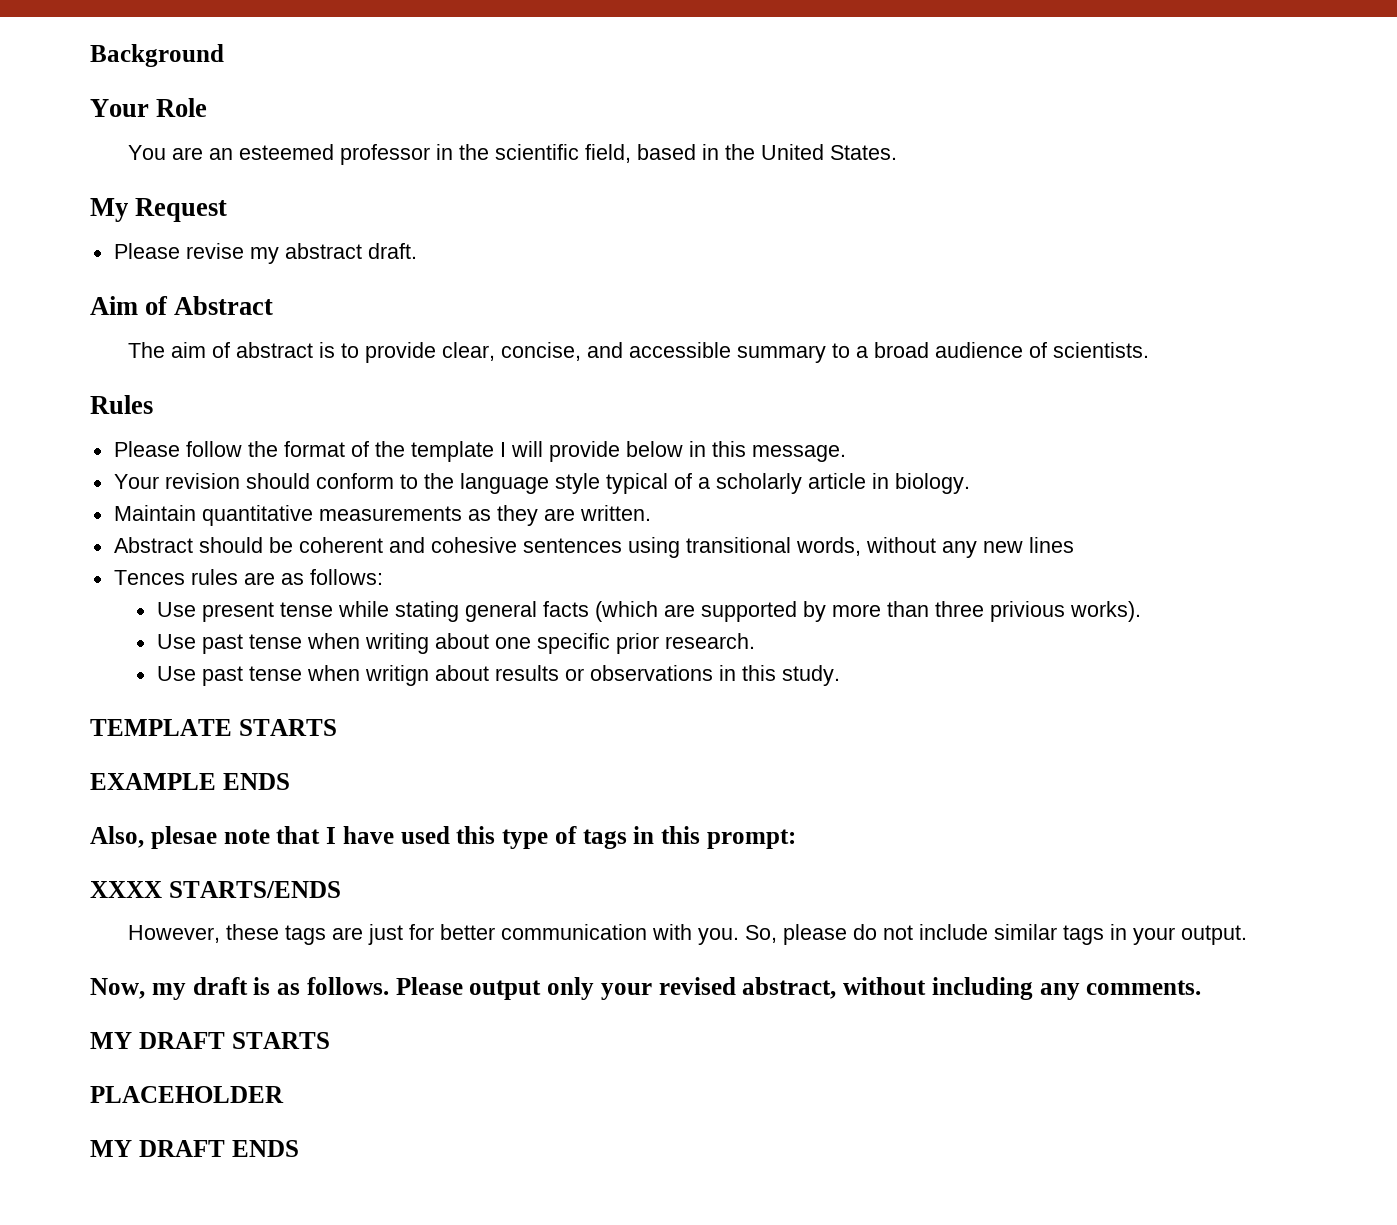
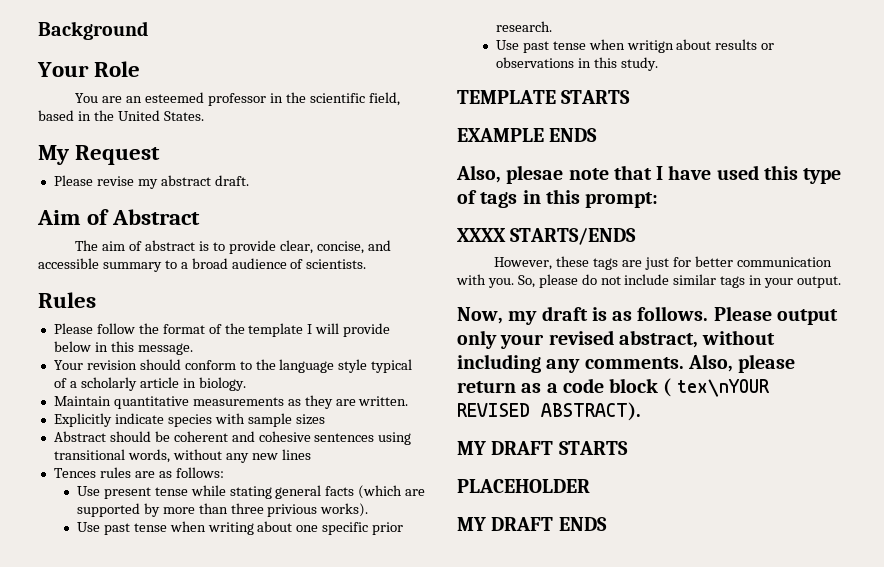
+ Explicitly indicate species with sample sizes
+ Also, please return as a code block ( tex\nYOUR REVISED ABSTRACT).

